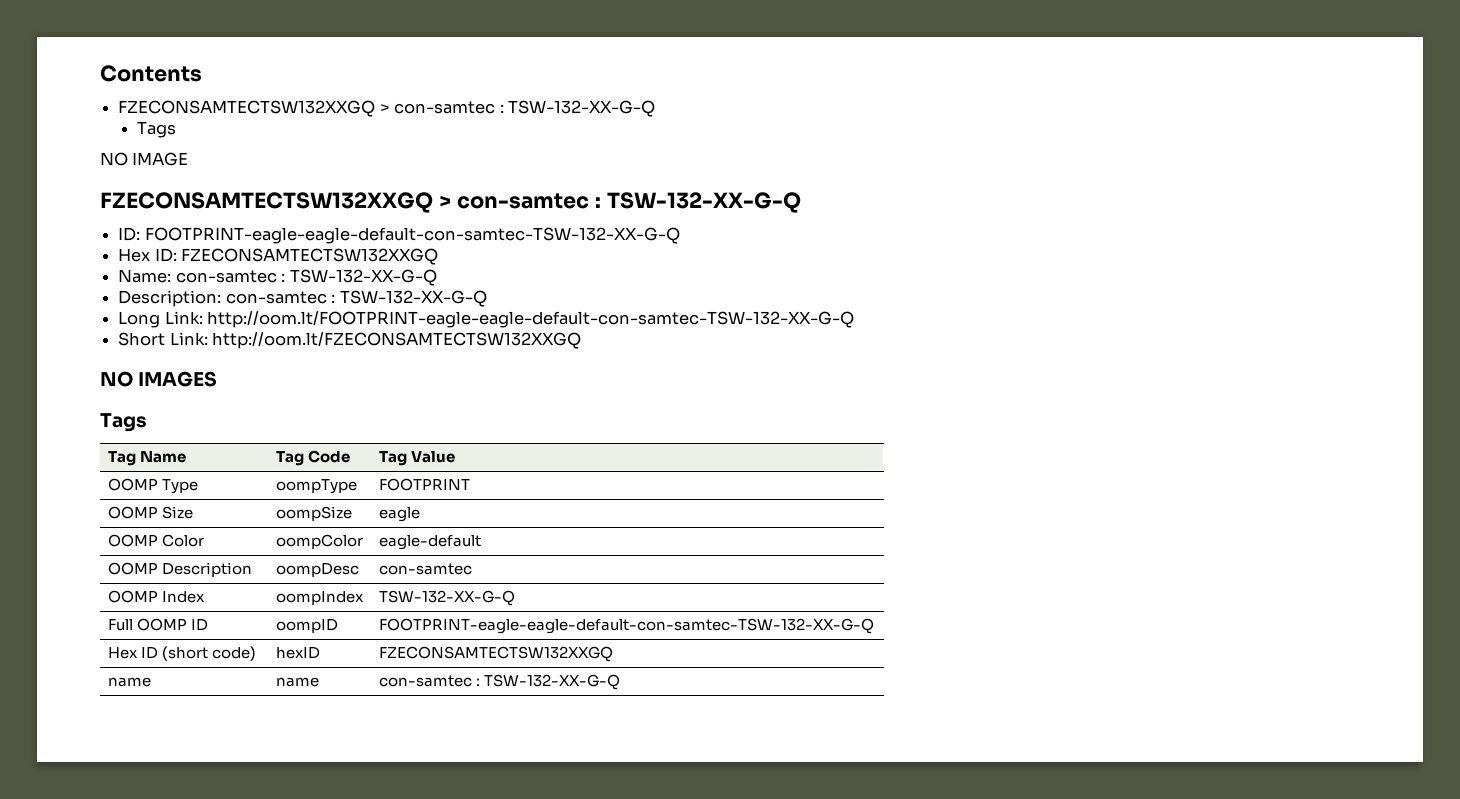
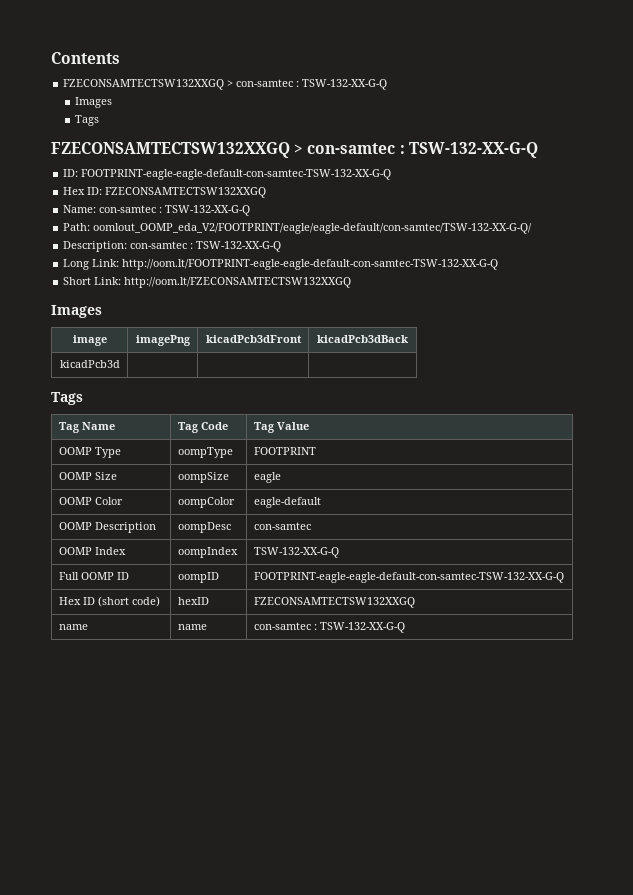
  Contents
  FZECONSAMTECTSW132XXGQ > con-samtec : TSW-132-XX-G-Q
+ Images
  Tags
- NO IMAGE
+ Path: oomlout_OOMP_eda_V2/FOOTPRINT/eagle/eagle-default/con-samtec/TSW-132-XX-G-Q/
  Short Link: http://oom.lt/FZECONSAMTECTSW132XXGQ
- NO IMAGES
+ Images
+ image | imagePng | kicadPcb3dFront | kicadPcb3dBack
+ kicadPcb3d | | |

